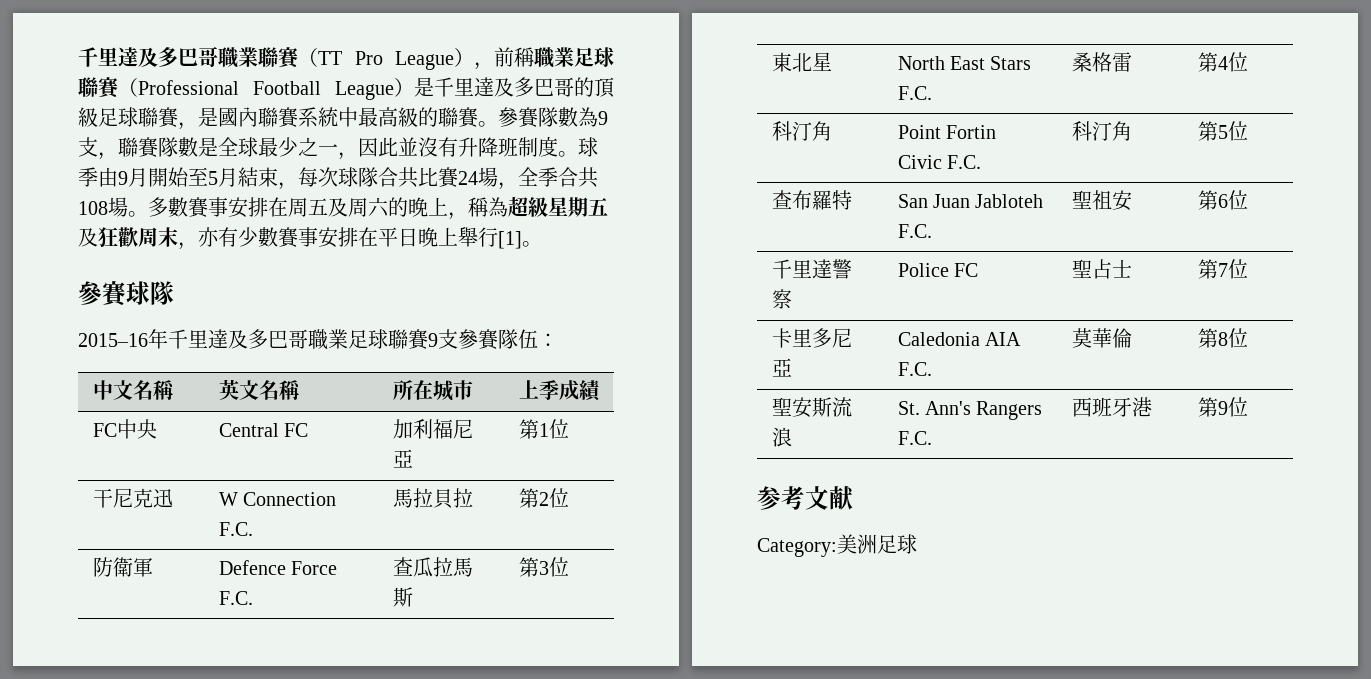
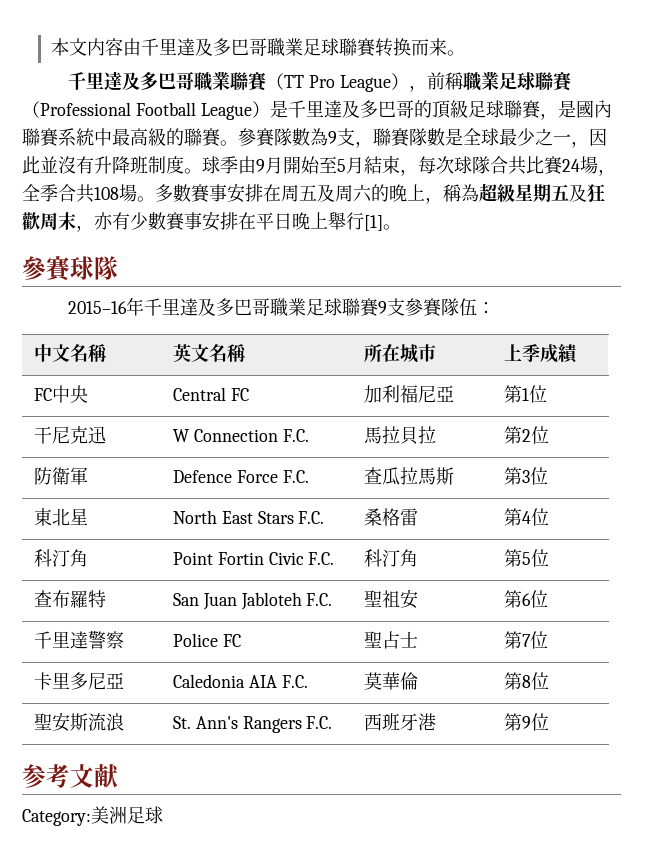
+ 本文内容由千里達及多巴哥職業足球聯賽转换而来。

